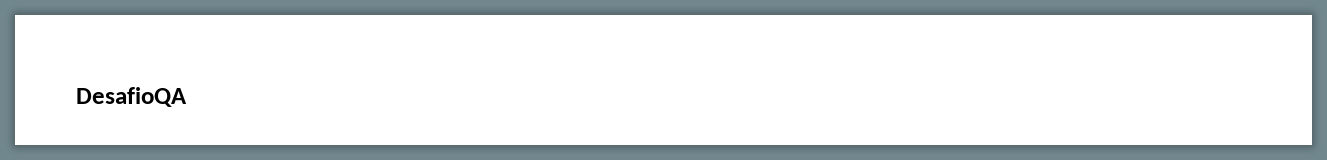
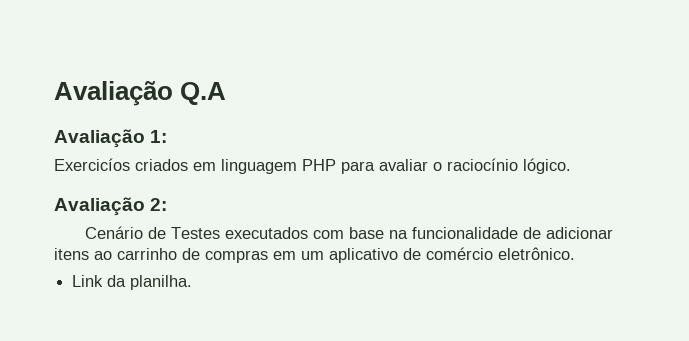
- DesafioQA
+ Avaliação Q.A
+ Avaliação 1:
+ Exercicíos criados em linguagem PHP para avaliar o raciocínio lógico.
+ Avaliação 2:
+ Cenário de Testes executados com base na funcionalidade de adicionar itens ao carrinho de compras em um aplicativo de comércio eletrônico.
+ Link da planilha.

